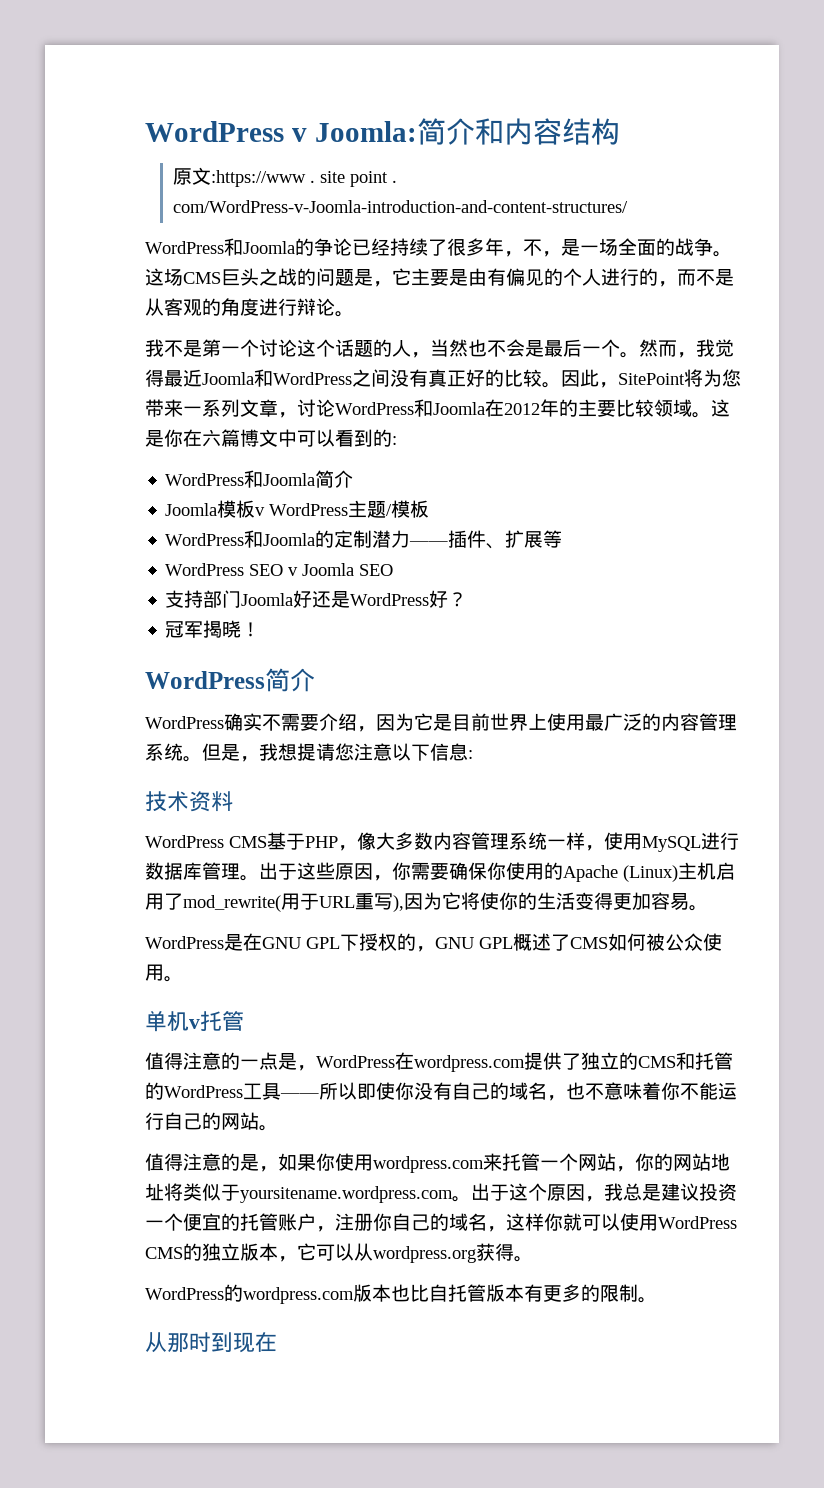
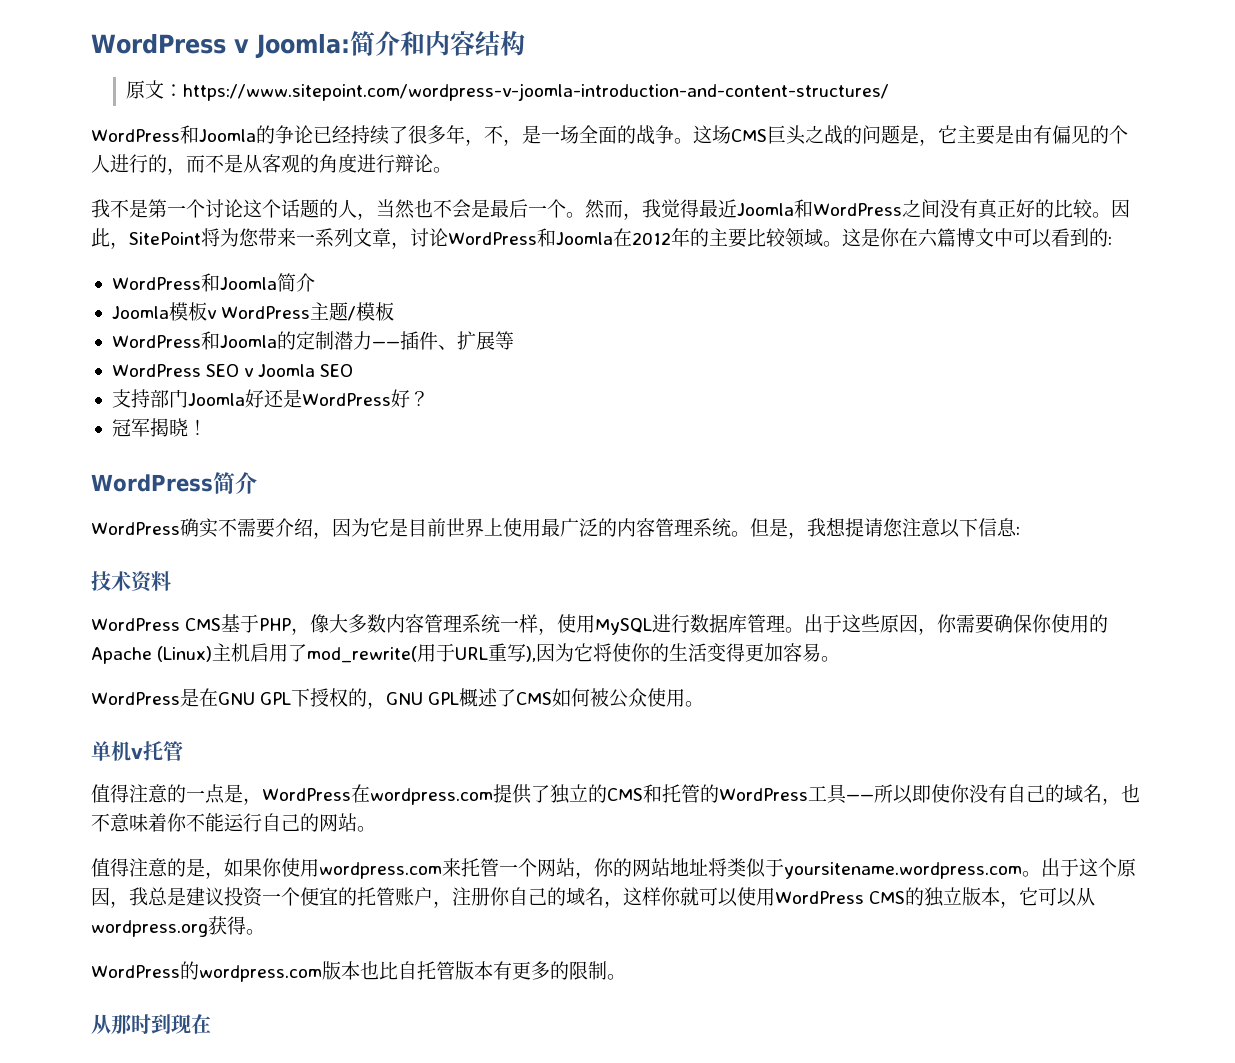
- 原文:https://www . site point . com/WordPress-v-Joomla-introduction-and-content-structures/
+ 原文：https://www.sitepoint.com/wordpress-v-joomla-introduction-and-content-structures/

